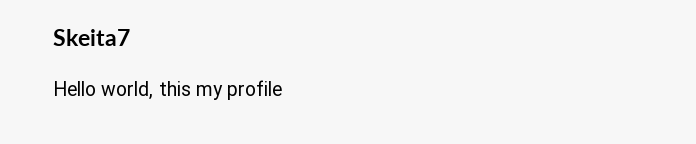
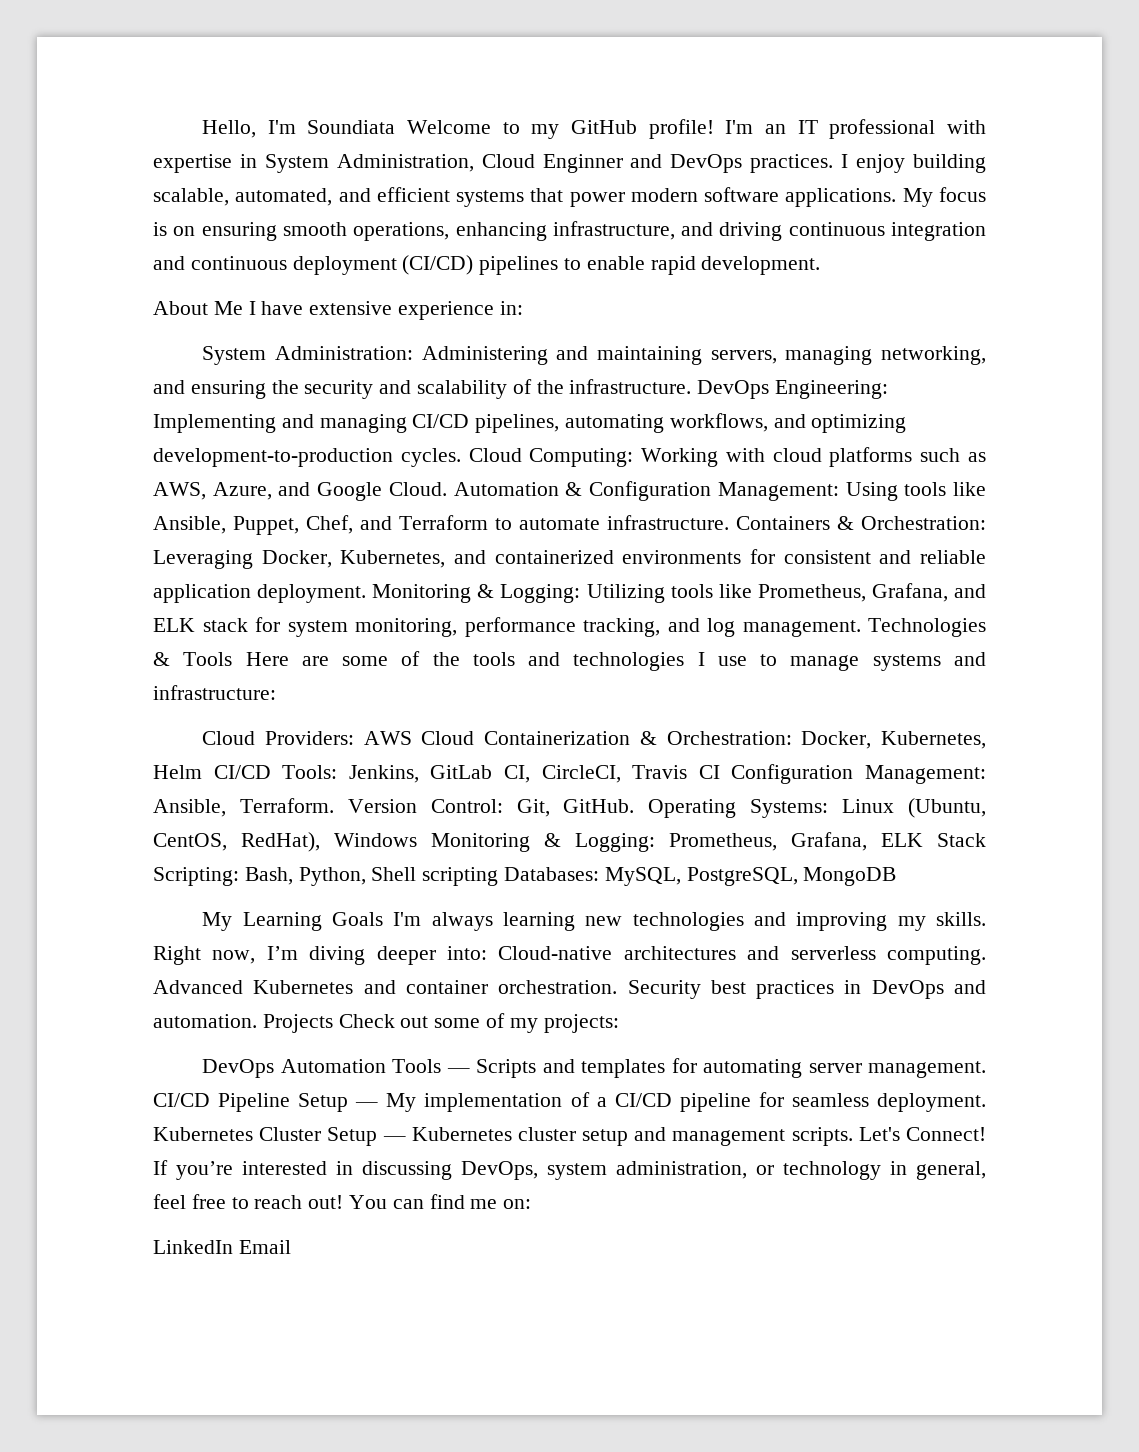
- Skeita7
- Hello world, this my profile
+ Hello, I'm Soundiata Welcome to my GitHub profile! I'm an IT professional with expertise in System Administration, Cloud Enginner and DevOps practices. I enjoy building scalable, automated, and efficient systems that power modern software applications. My focus is on ensuring smooth operations, enhancing infrastructure, and driving continuous integration and continuous deployment (CI/CD) pipelines to enable rapid development.
+ About Me I have extensive experience in:
+ System Administration: Administering and maintaining servers, managing networking, and ensuring the security and scalability of the infrastructure. DevOps Engineering: Implementing and managing CI/CD pipelines, automating workflows, and optimizing development-to-production cycles. Cloud Computing: Working with cloud platforms such as AWS, Azure, and Google Cloud. Automation & Configuration Management: Using tools like Ansible, Puppet, Chef, and Terraform to automate infrastructure. Containers & Orchestration: Leveraging Docker, Kubernetes, and containerized environments for consistent and reliable application deployment. Monitoring & Logging: Utilizing tools like Prometheus, Grafana, and ELK stack for system monitoring, performance tracking, and log management. Technologies & Tools Here are some of the tools and technologies I use to manage systems and infrastructure:
+ Cloud Providers: AWS Cloud Containerization & Orchestration: Docker, Kubernetes, Helm CI/CD Tools: Jenkins, GitLab CI, CircleCI, Travis CI Configuration Management: Ansible, Terraform. Version Control: Git, GitHub. Operating Systems: Linux (Ubuntu, CentOS, RedHat), Windows Monitoring & Logging: Prometheus, Grafana, ELK Stack Scripting: Bash, Python, Shell scripting Databases: MySQL, PostgreSQL, MongoDB
+ My Learning Goals I'm always learning new technologies and improving my skills. Right now, I’m diving deeper into: Cloud-native architectures and serverless computing. Advanced Kubernetes and container orchestration. Security best practices in DevOps and automation. Projects Check out some of my projects:
+ DevOps Automation Tools — Scripts and templates for automating server management. CI/CD Pipeline Setup — My implementation of a CI/CD pipeline for seamless deployment. Kubernetes Cluster Setup — Kubernetes cluster setup and management scripts. Let's Connect! If you’re interested in discussing DevOps, system administration, or technology in general, feel free to reach out! You can find me on:
+ LinkedIn Email

